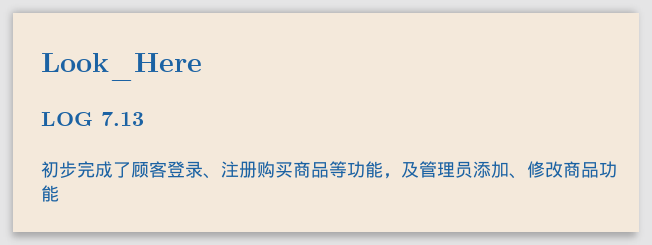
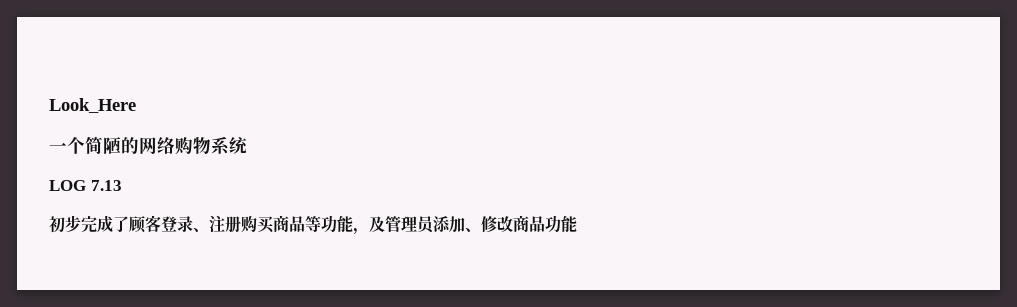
+ 一个简陋的网络购物系统

